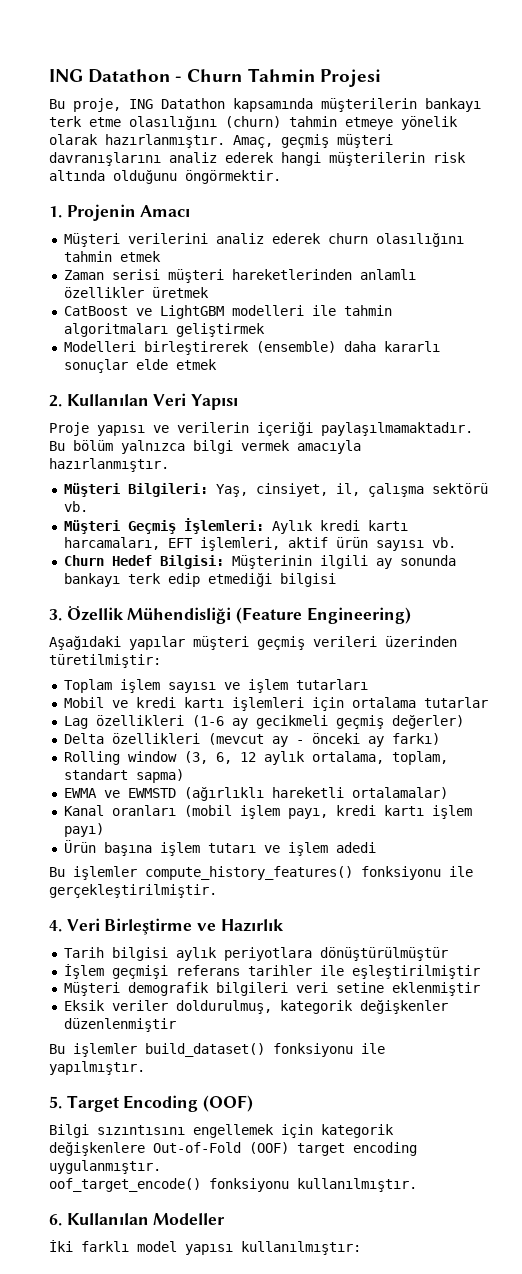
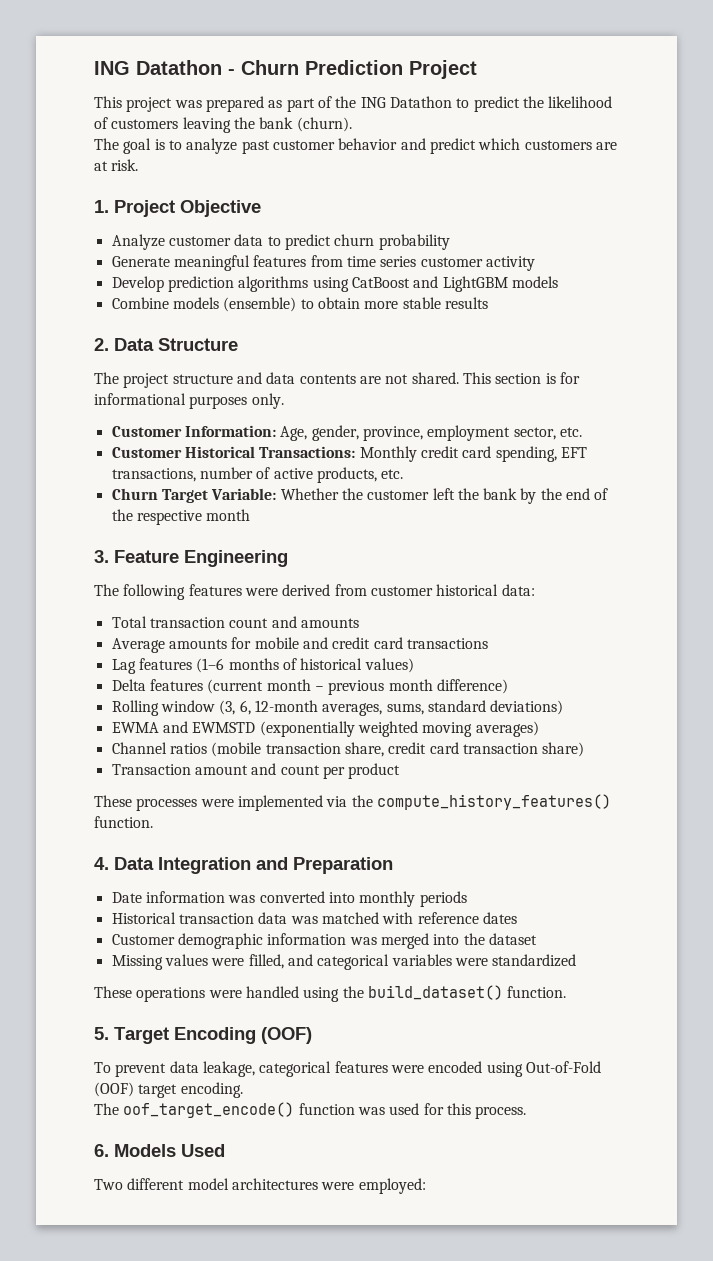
- ING Datathon - Churn Tahmin Projesi
- Bu proje, ING Datathon kapsamında müşterilerin bankayı terk etme olasılığını (churn) tahmin etmeye yönelik olarak hazırlanmıştır. Amaç, geçmiş müşteri davranışlarını analiz ederek hangi müşterilerin risk altında olduğunu öngörmektir.
- 1. Projenin Amacı
- Müşteri verilerini analiz ederek churn olasılığını tahmin etmek
- Zaman serisi müşteri hareketlerinden anlamlı özellikler üretmek
- CatBoost ve LightGBM modelleri ile tahmin algoritmaları geliştirmek
- Modelleri birleştirerek (ensemble) daha kararlı sonuçlar elde etmek
- 2. Kullanılan Veri Yapısı
- Proje yapısı ve verilerin içeriği paylaşılmamaktadır. Bu bölüm yalnızca bilgi vermek amacıyla hazırlanmıştır.
- Müşteri Bilgileri: Yaş, cinsiyet, il, çalışma sektörü vb.
- Müşteri Geçmiş İşlemleri: Aylık kredi kartı harcamaları, EFT işlemleri, aktif ürün sayısı vb.
- Churn Hedef Bilgisi: Müşterinin ilgili ay sonunda bankayı terk edip etmediği bilgisi
- 3. Özellik Mühendisliği (Feature Engineering)
- Aşağıdaki yapılar müşteri geçmiş verileri üzerinden türetilmiştir:
- Toplam işlem sayısı ve işlem tutarları
- Mobil ve kredi kartı işlemleri için ortalama tutarlar
- Lag özellikleri (1-6 ay gecikmeli geçmiş değerler)
- Delta özellikleri (mevcut ay - önceki ay farkı)
- Rolling window (3, 6, 12 aylık ortalama, toplam, standart sapma)
- EWMA ve EWMSTD (ağırlıklı hareketli ortalamalar)
- Kanal oranları (mobil işlem payı, kredi kartı işlem payı)
- Ürün başına işlem tutarı ve işlem adedi
- Bu işlemler compute_history_features() fonksiyonu ile gerçekleştirilmiştir.
- 4. Veri Birleştirme ve Hazırlık
- Tarih bilgisi aylık periyotlara dönüştürülmüştür
- İşlem geçmişi referans tarihler ile eşleştirilmiştir
- Müşteri demografik bilgileri veri setine eklenmiştir
- Eksik veriler doldurulmuş, kategorik değişkenler düzenlenmiştir
- Bu işlemler build_dataset() fonksiyonu ile yapılmıştır.
+ ING Datathon - Churn Prediction Project
+ This project was prepared as part of the ING Datathon to predict the likelihood of customers leaving the bank (churn).
+ The goal is to analyze past customer behavior and predict which customers are at risk.
+ 1. Project Objective
+ Analyze customer data to predict churn probability
+ Generate meaningful features from time series customer activity
+ Develop prediction algorithms using CatBoost and LightGBM models
+ Combine models (ensemble) to obtain more stable results
+ 2. Data Structure
+ The project structure and data contents are not shared. This section is for informational purposes only.
+ Customer Information: Age, gender, province, employment sector, etc.
+ Customer Historical Transactions: Monthly credit card spending, EFT transactions, number of active products, etc.
+ Churn Target Variable: Whether the customer left the bank by the end of the respective month
+ 3. Feature Engineering
+ The following features were derived from customer historical data:
+ Total transaction count and amounts
+ Average amounts for mobile and credit card transactions
+ Lag features (1–6 months of historical values)
+ Delta features (current month − previous month difference)
+ Rolling window (3, 6, 12-month averages, sums, standard deviations)
+ EWMA and EWMSTD (exponentially weighted moving averages)
+ Channel ratios (mobile transaction share, credit card transaction share)
+ Transaction amount and count per product
+ These processes were implemented via the compute_history_features() function.
+ 4. Data Integration and Preparation
+ Date information was converted into monthly periods
+ Historical transaction data was matched with reference dates
+ Customer demographic information was merged into the dataset
+ Missing values were filled, and categorical variables were standardized
+ These operations were handled using the build_dataset() function.
  5. Target Encoding (OOF)
- Bilgi sızıntısını engellemek için kategorik değişkenlere Out-of-Fold (OOF) target encoding uygulanmıştır.
- oof_target_encode() fonksiyonu kullanılmıştır.
- 6. Kullanılan Modeller
- İki farklı model yapısı kullanılmıştır:
+ To prevent data leakage, categorical features were encoded using Out-of-Fold (OOF) target encoding.
+ The oof_target_encode() function was used for this process.
+ 6. Models Used
+ Two different model architectures were employed:

